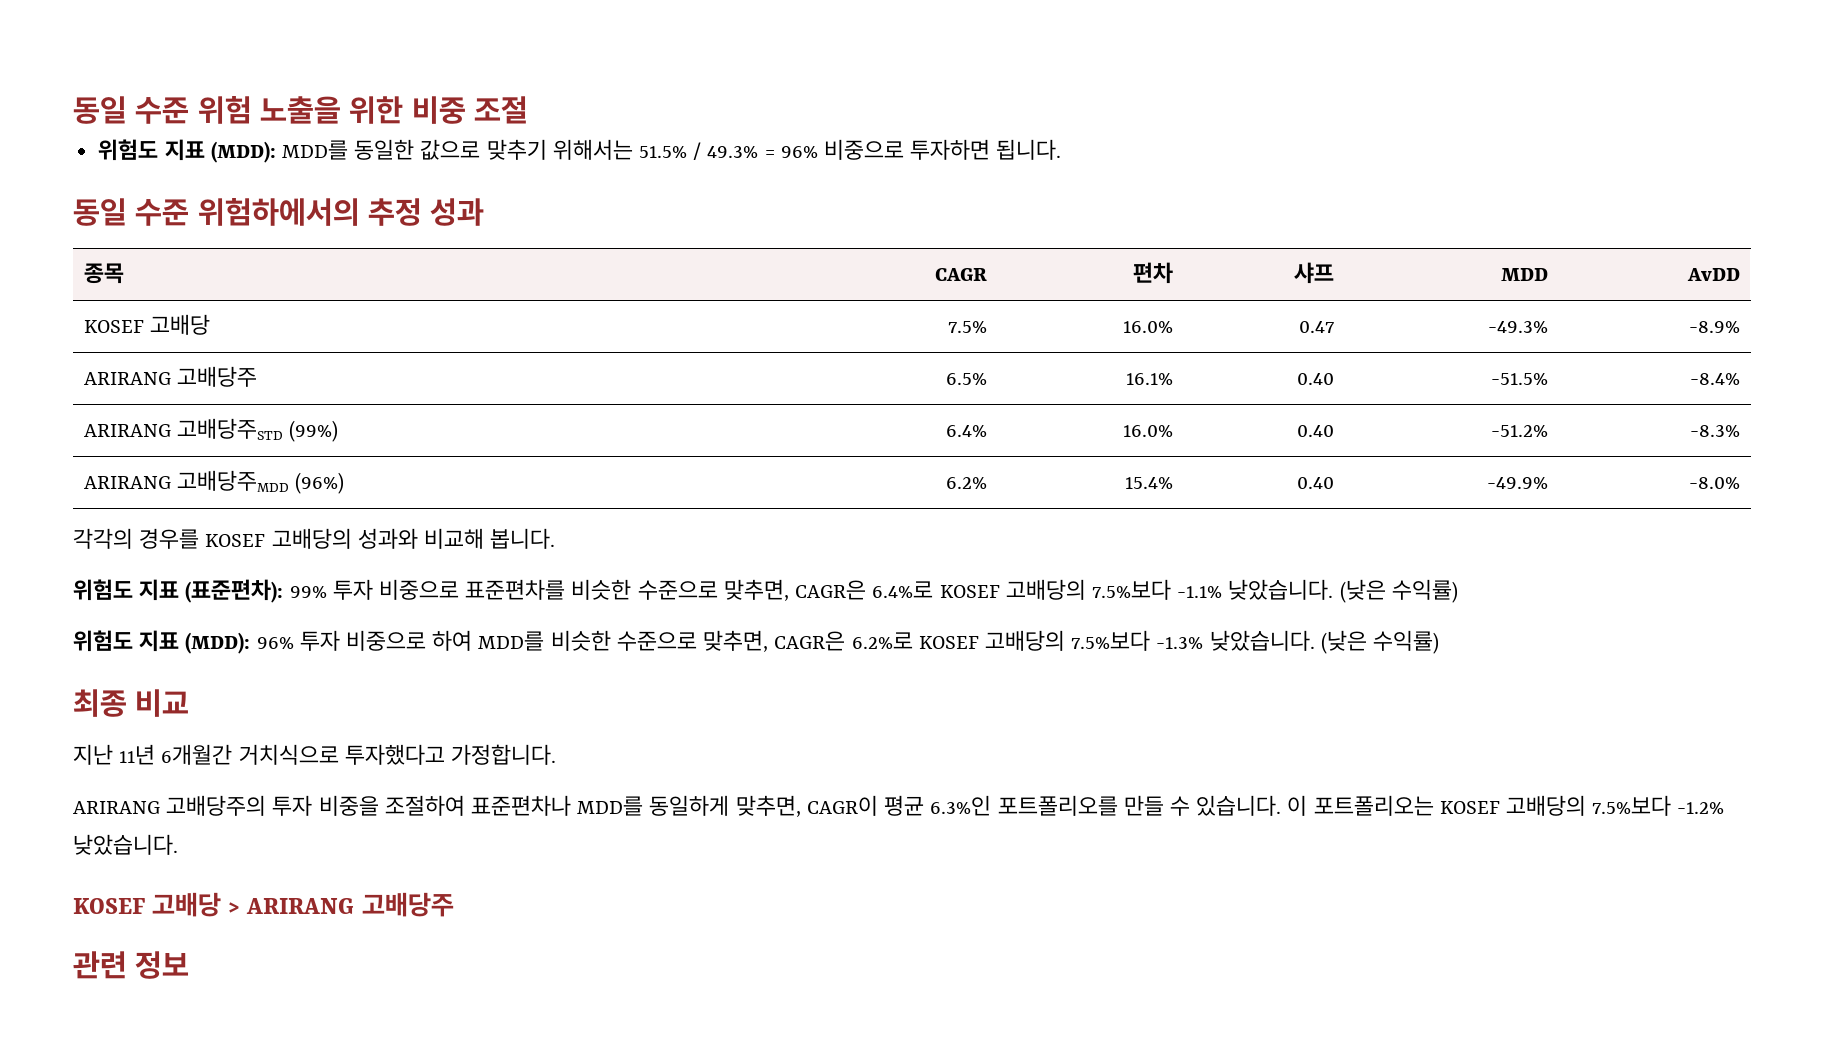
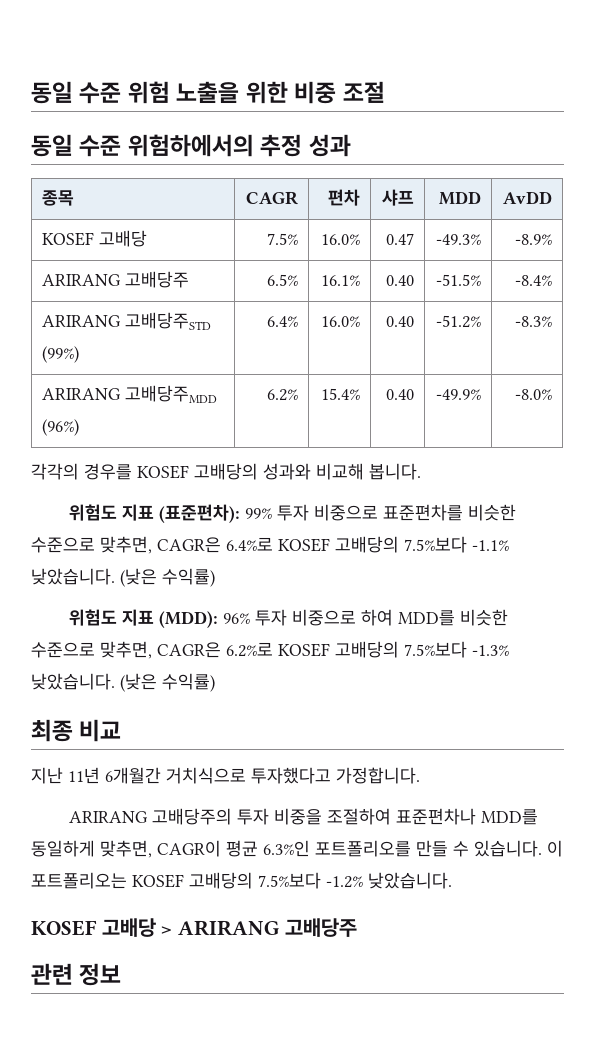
- 위험도 지표 (MDD): MDD를 동일한 값으로 맞추기 위해서는 51.5% / 49.3% = 96% 비중으로 투자하면 됩니다.

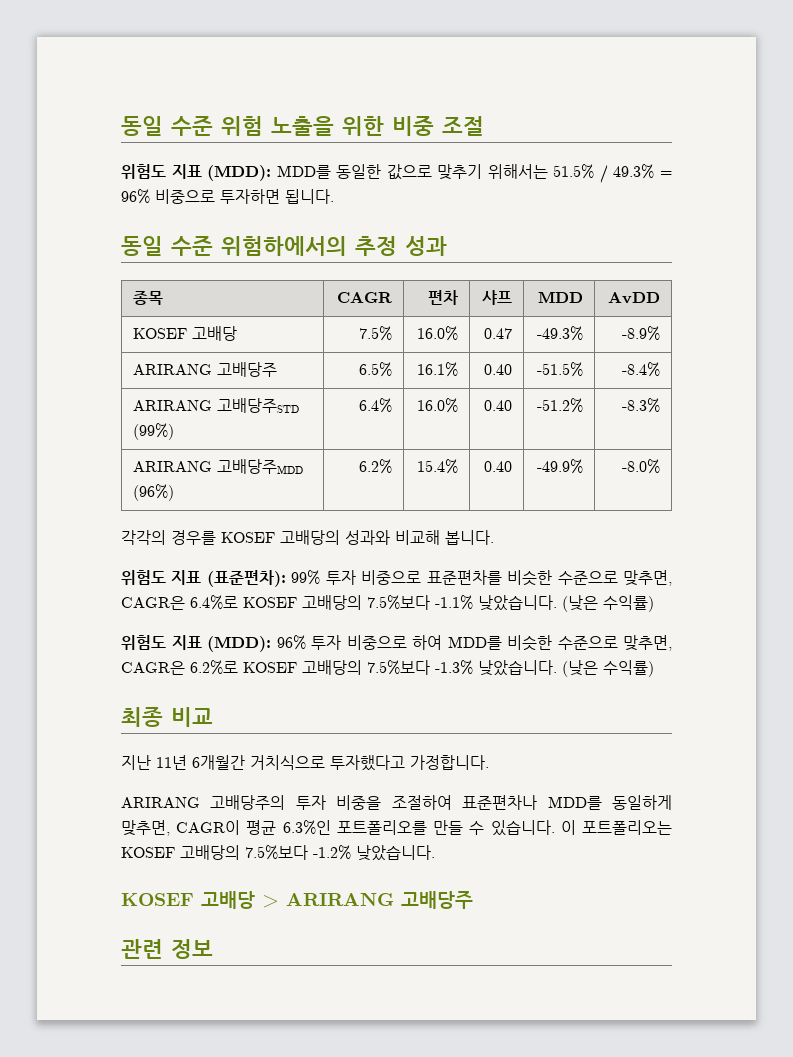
+ 위험도 지표 (MDD): MDD를 동일한 값으로 맞추기 위해서는 51.5% / 49.3% = 96% 비중으로 투자하면 됩니다.

